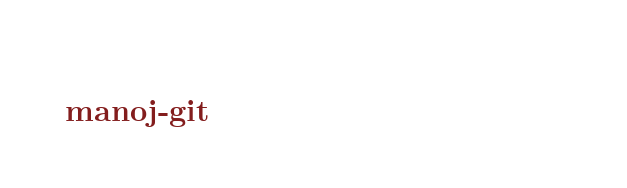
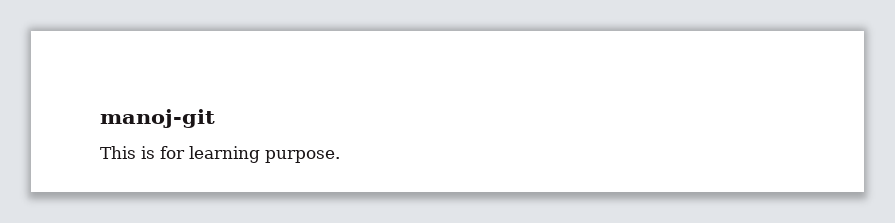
+ This is for learning purpose.

